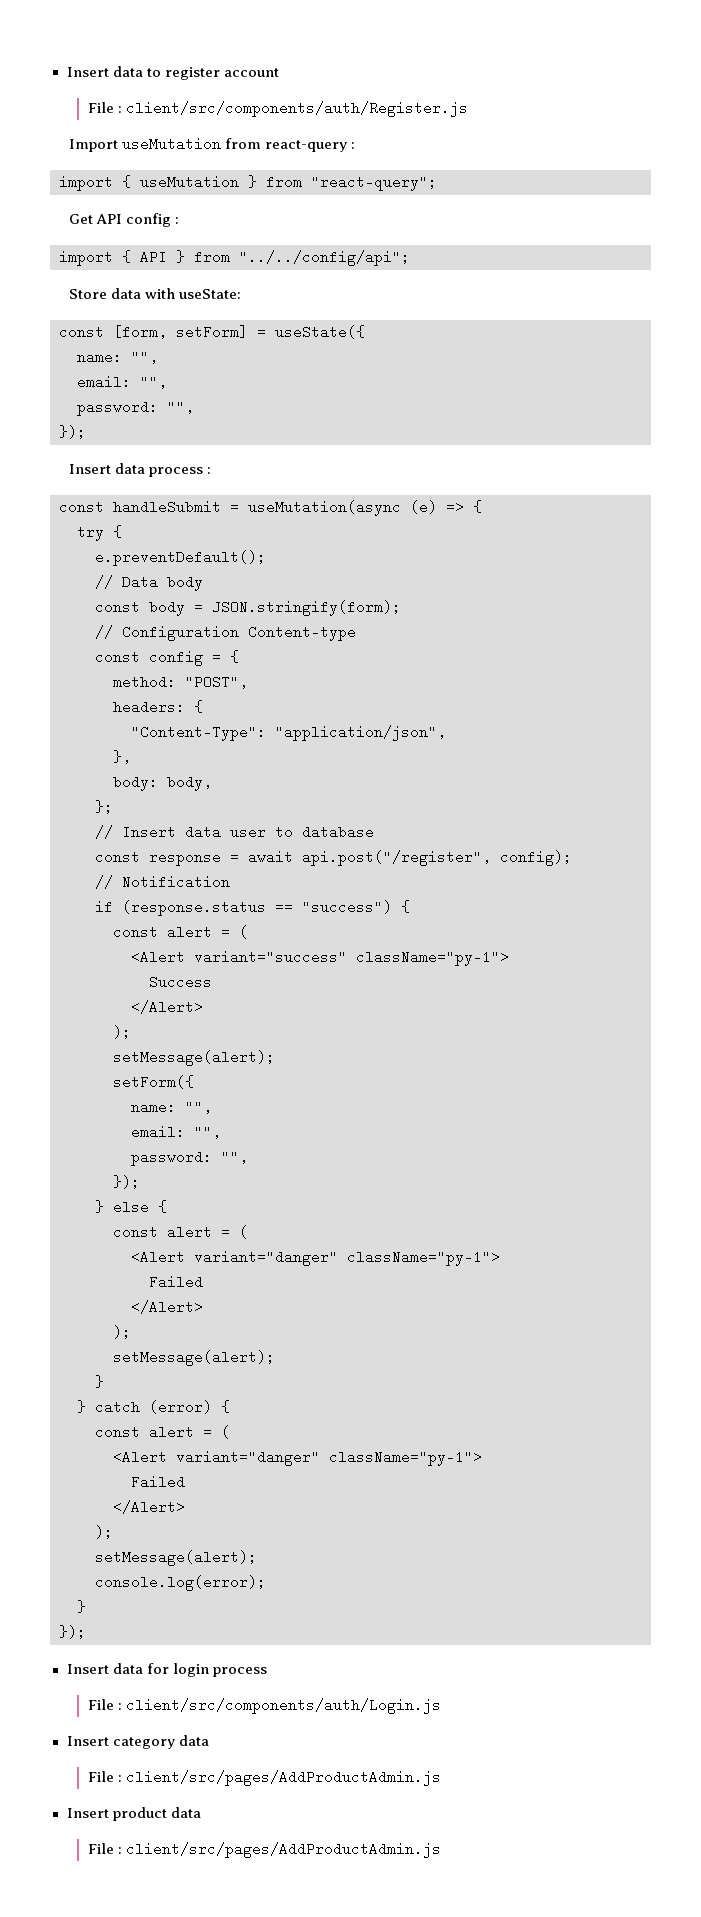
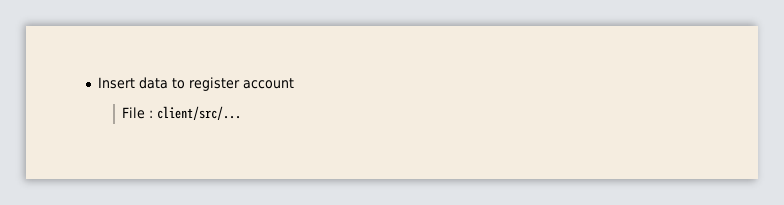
- File : client/src/components/auth/Register.js
- Import useMutation from react-query :
- import { useMutation } from "react-query";
- Get API config :
- import { API } from "../../config/api";
- Store data with useState:
- const [form, setForm] = useState({
- name: "",
- email: "",
- password: "",
- });
- Insert data process :
- const handleSubmit = useMutation(async (e) => {
- try {
- e.preventDefault();
- // Data body
- const body = JSON.stringify(form);
- // Configuration Content-type
- const config = {
- method: "POST",
- headers: {
- "Content-Type": "application/json",
- },
- body: body,
- };
- // Insert data user to database
- const response = await api.post("/register", config);
- // Notification
- if (response.status == "success") {
- const alert = (
- <Alert variant="success" className="py-1">
- Success
- </Alert>
- );
- setMessage(alert);
- setForm({
- name: "",
- email: "",
- password: "",
- });
- } else {
- const alert = (
- <Alert variant="danger" className="py-1">
- Failed
- </Alert>
- );
- setMessage(alert);
- }
- } catch (error) {
- const alert = (
- <Alert variant="danger" className="py-1">
- Failed
- </Alert>
- );
- setMessage(alert);
- console.log(error);
- }
- });
- Insert data for login process
- File : client/src/components/auth/Login.js
- Insert category data
- File : client/src/pages/AddProductAdmin.js
- Insert product data
- File : client/src/pages/AddProductAdmin.js
+ File : client/src/...

